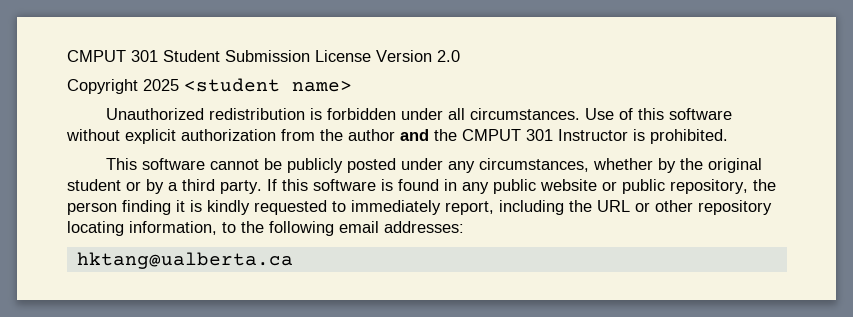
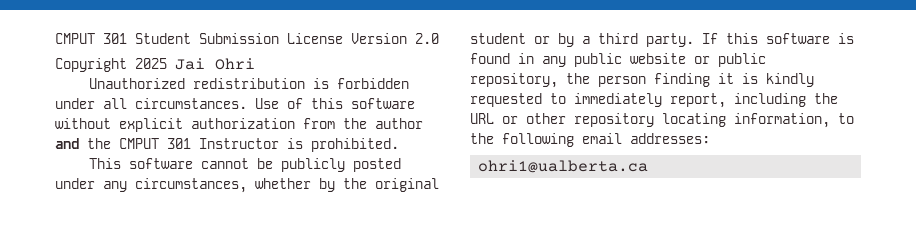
- Copyright 2025 <student name>
+ Copyright 2025 Jai Ohri
- hktang@ualberta.ca
+ ohri1@ualberta.ca

